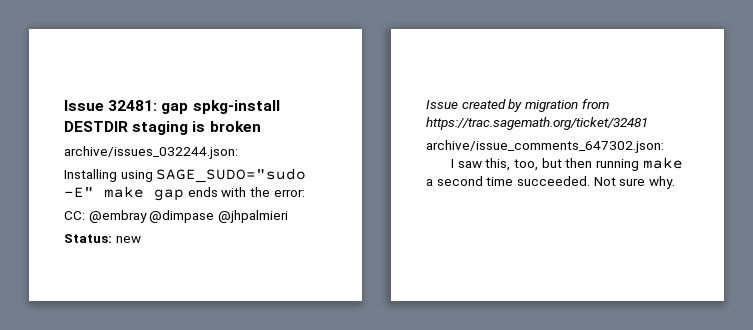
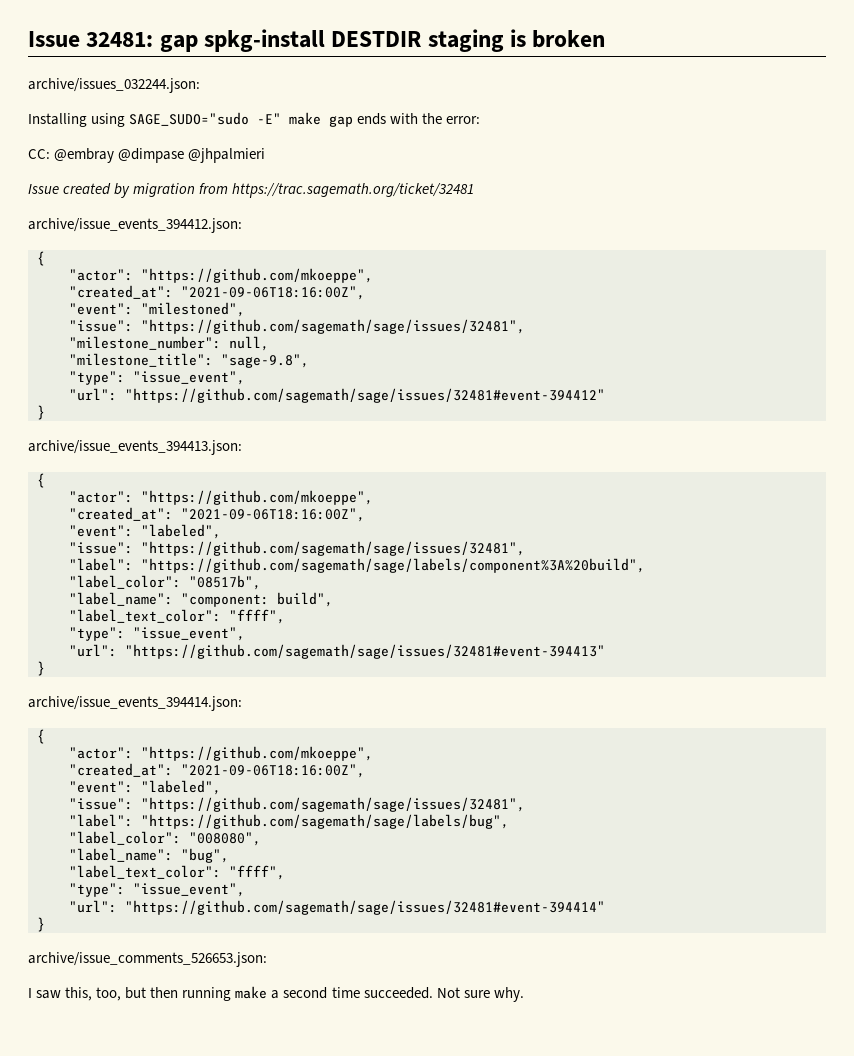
- Status: new
- archive/issue_comments_647302.json:
+ archive/issue_events_394412.json:
+ {
+ "actor": "https://github.com/mkoeppe",
+ "created_at": "2021-09-06T18:16:00Z",
+ "event": "milestoned",
+ "issue": "https://github.com/sagemath/sage/issues/32481",
+ "milestone_number": null,
+ "milestone_title": "sage-9.8",
+ "type": "issue_event",
+ "url": "https://github.com/sagemath/sage/issues/32481#event-394412"
+ }
+ archive/issue_events_394413.json:
+ {
+ "actor": "https://github.com/mkoeppe",
+ "created_at": "2021-09-06T18:16:00Z",
+ "event": "labeled",
+ "issue": "https://github.com/sagemath/sage/issues/32481",
+ "label": "https://github.com/sagemath/sage/labels/component%3A%20build",
+ "label_color": "08517b",
+ "label_name": "component: build",
+ "label_text_color": "ffff",
+ "type": "issue_event",
+ "url": "https://github.com/sagemath/sage/issues/32481#event-394413"
+ }
+ archive/issue_events_394414.json:
+ {
+ "actor": "https://github.com/mkoeppe",
+ "created_at": "2021-09-06T18:16:00Z",
+ "event": "labeled",
+ "issue": "https://github.com/sagemath/sage/issues/32481",
+ "label": "https://github.com/sagemath/sage/labels/bug",
+ "label_color": "008080",
+ "label_name": "bug",
+ "label_text_color": "ffff",
+ "type": "issue_event",
+ "url": "https://github.com/sagemath/sage/issues/32481#event-394414"
+ }
+ archive/issue_comments_526653.json:

